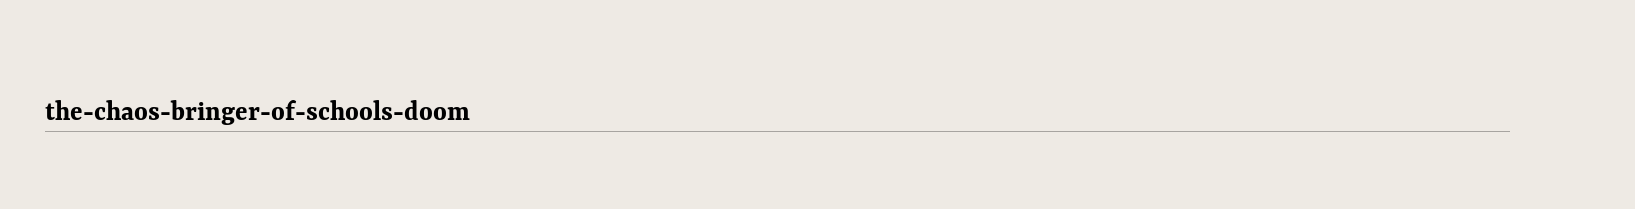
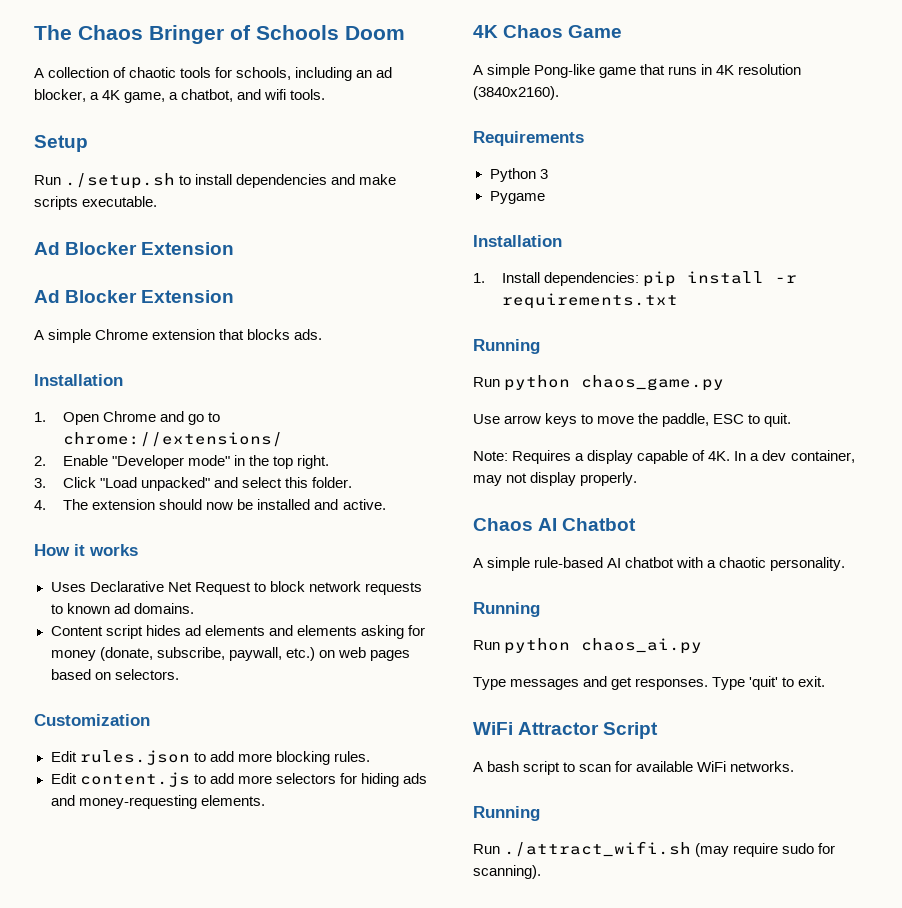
- the-chaos-bringer-of-schools-doom
+ The Chaos Bringer of Schools Doom
+ A collection of chaotic tools for schools, including an ad blocker, a 4K game, a chatbot, and wifi tools.
+ Setup
+ Run ./setup.sh to install dependencies and make scripts executable.
+ Ad Blocker Extension
+ Ad Blocker Extension
+ A simple Chrome extension that blocks ads.
+ Installation
+ 1. Open Chrome and go to chrome://extensions/
+ 2. Enable "Developer mode" in the top right.
+ 3. Click "Load unpacked" and select this folder.
+ 4. The extension should now be installed and active.
+ How it works
+ Uses Declarative Net Request to block network requests to known ad domains.
+ Content script hides ad elements and elements asking for money (donate, subscribe, paywall, etc.) on web pages based on selectors.
+ Customization
+ Edit rules.json to add more blocking rules.
+ Edit content.js to add more selectors for hiding ads and money-requesting elements.
+ 4K Chaos Game
+ A simple Pong-like game that runs in 4K resolution (3840x2160).
+ Requirements
+ Python 3
+ Pygame
+ Installation
+ 1. Install dependencies: pip install -r requirements.txt
+ Running
+ Run python chaos_game.py
+ Use arrow keys to move the paddle, ESC to quit.
+ Note: Requires a display capable of 4K. In a dev container, may not display properly.
+ Chaos AI Chatbot
+ A simple rule-based AI chatbot with a chaotic personality.
+ Running
+ Run python chaos_ai.py
+ Type messages and get responses. Type 'quit' to exit.
+ WiFi Attractor Script
+ A bash script to scan for available WiFi networks.
+ Running
+ Run ./attract_wifi.sh (may require sudo for scanning).

